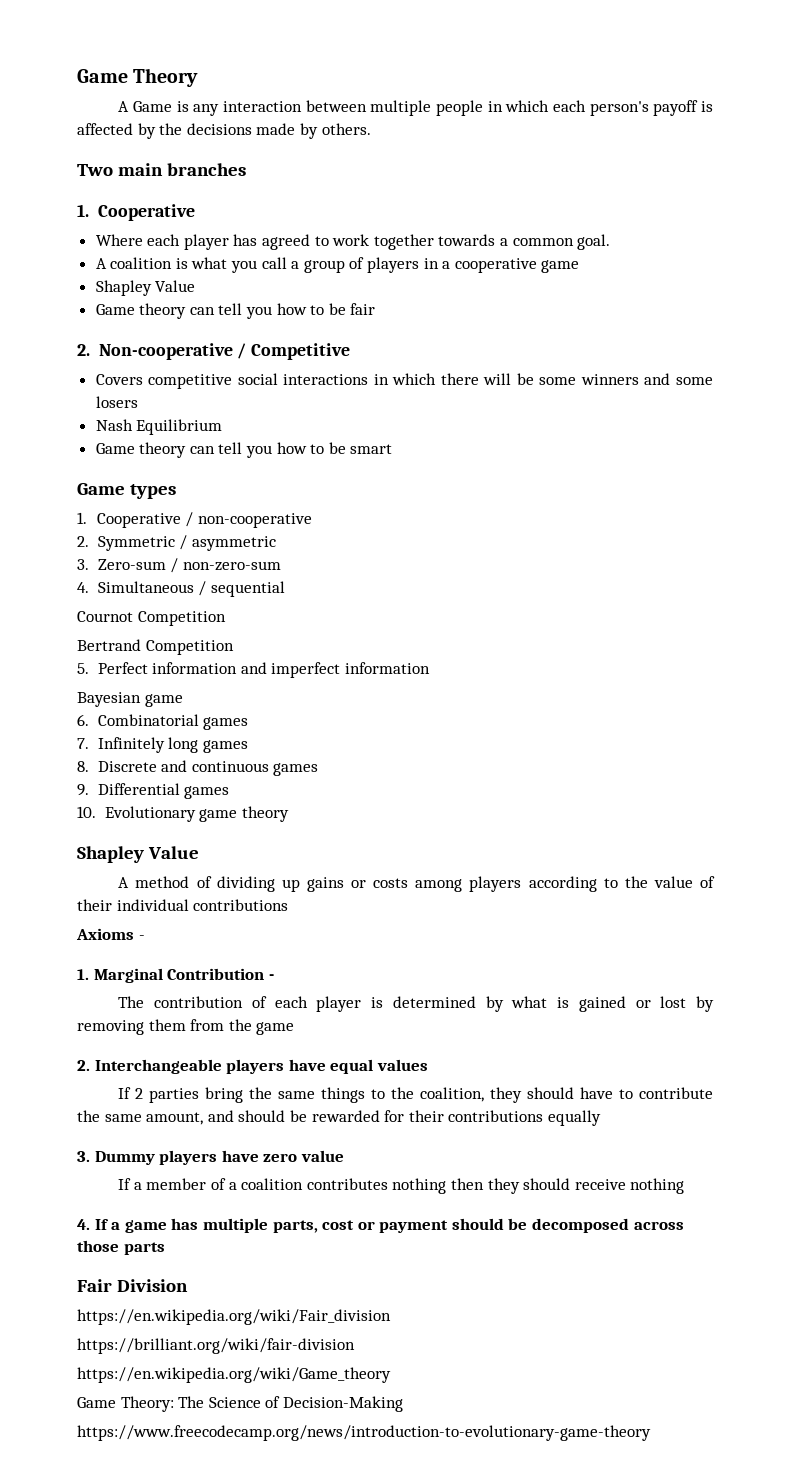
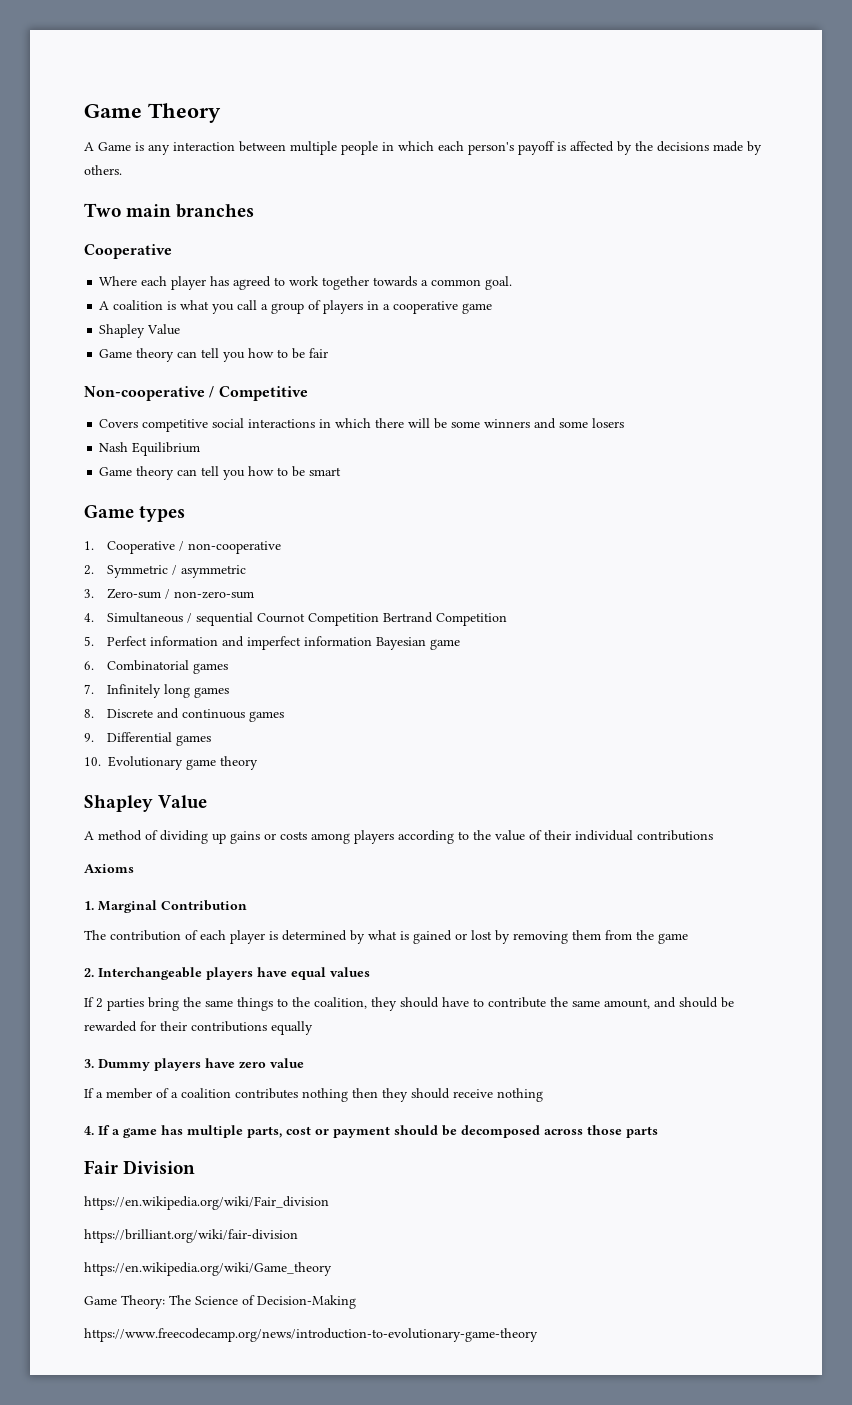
  Two main branches
- 1. Cooperative
+ Cooperative
- 2. Non-cooperative / Competitive
+ Non-cooperative / Competitive
- 4. Simultaneous / sequential
- Cournot Competition
- Bertrand Competition
+ 4. Simultaneous / sequential Cournot Competition Bertrand Competition
- 5. Perfect information and imperfect information
- Bayesian game
+ 5. Perfect information and imperfect information Bayesian game
- Axioms -
+ Axioms
- 1. Marginal Contribution -
+ 1. Marginal Contribution

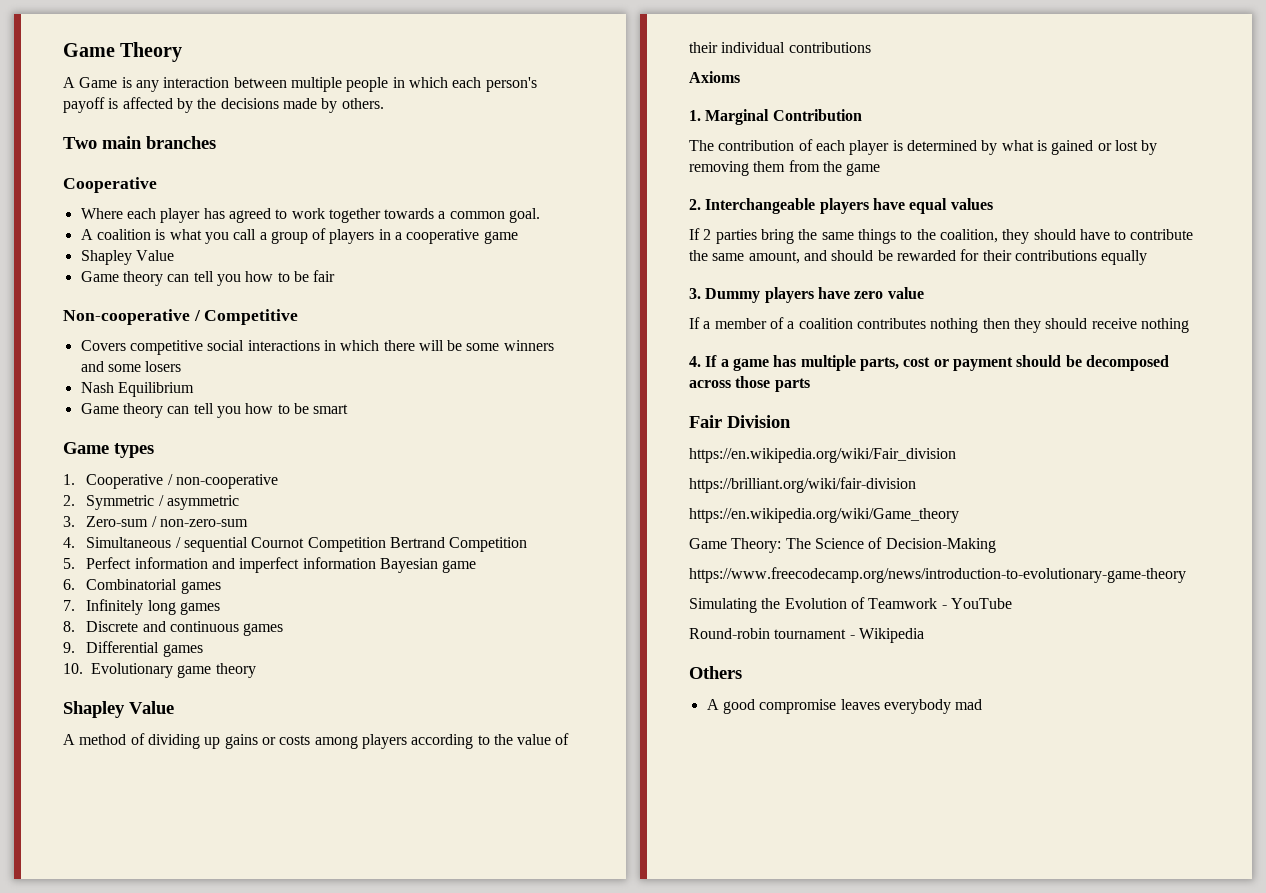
+ Simulating the Evolution of Teamwork - YouTube
+ Round-robin tournament - Wikipedia
+ Others
+ A good compromise leaves everybody mad

